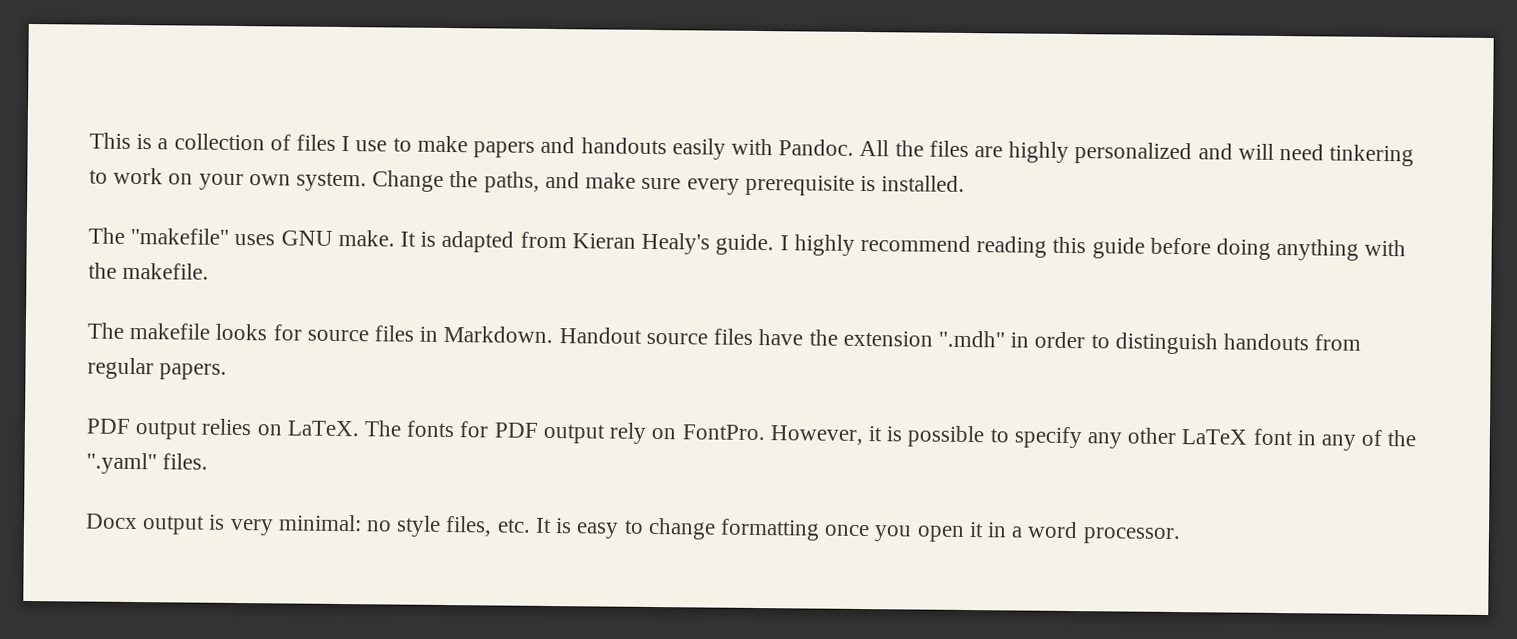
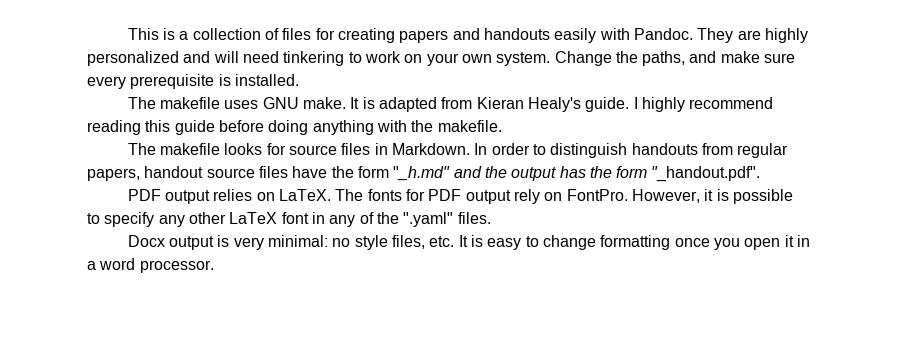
- This is a collection of files I use to make papers and handouts easily with Pandoc.
+ This is a collection of files for creating papers and handouts easily with Pandoc.
- All the files are highly personalized and will need tinkering to work on your own system.
+ They are highly personalized and will need tinkering to work on your own system.
- The "makefile" uses GNU make.
+ The makefile uses GNU make.
- Handout source files have the extension ".mdh" in order to distinguish handouts from regular papers.
+ In order to distinguish handouts from regular papers, handout source files have the form "_h.md" and the output has the form "_handout.pdf".

